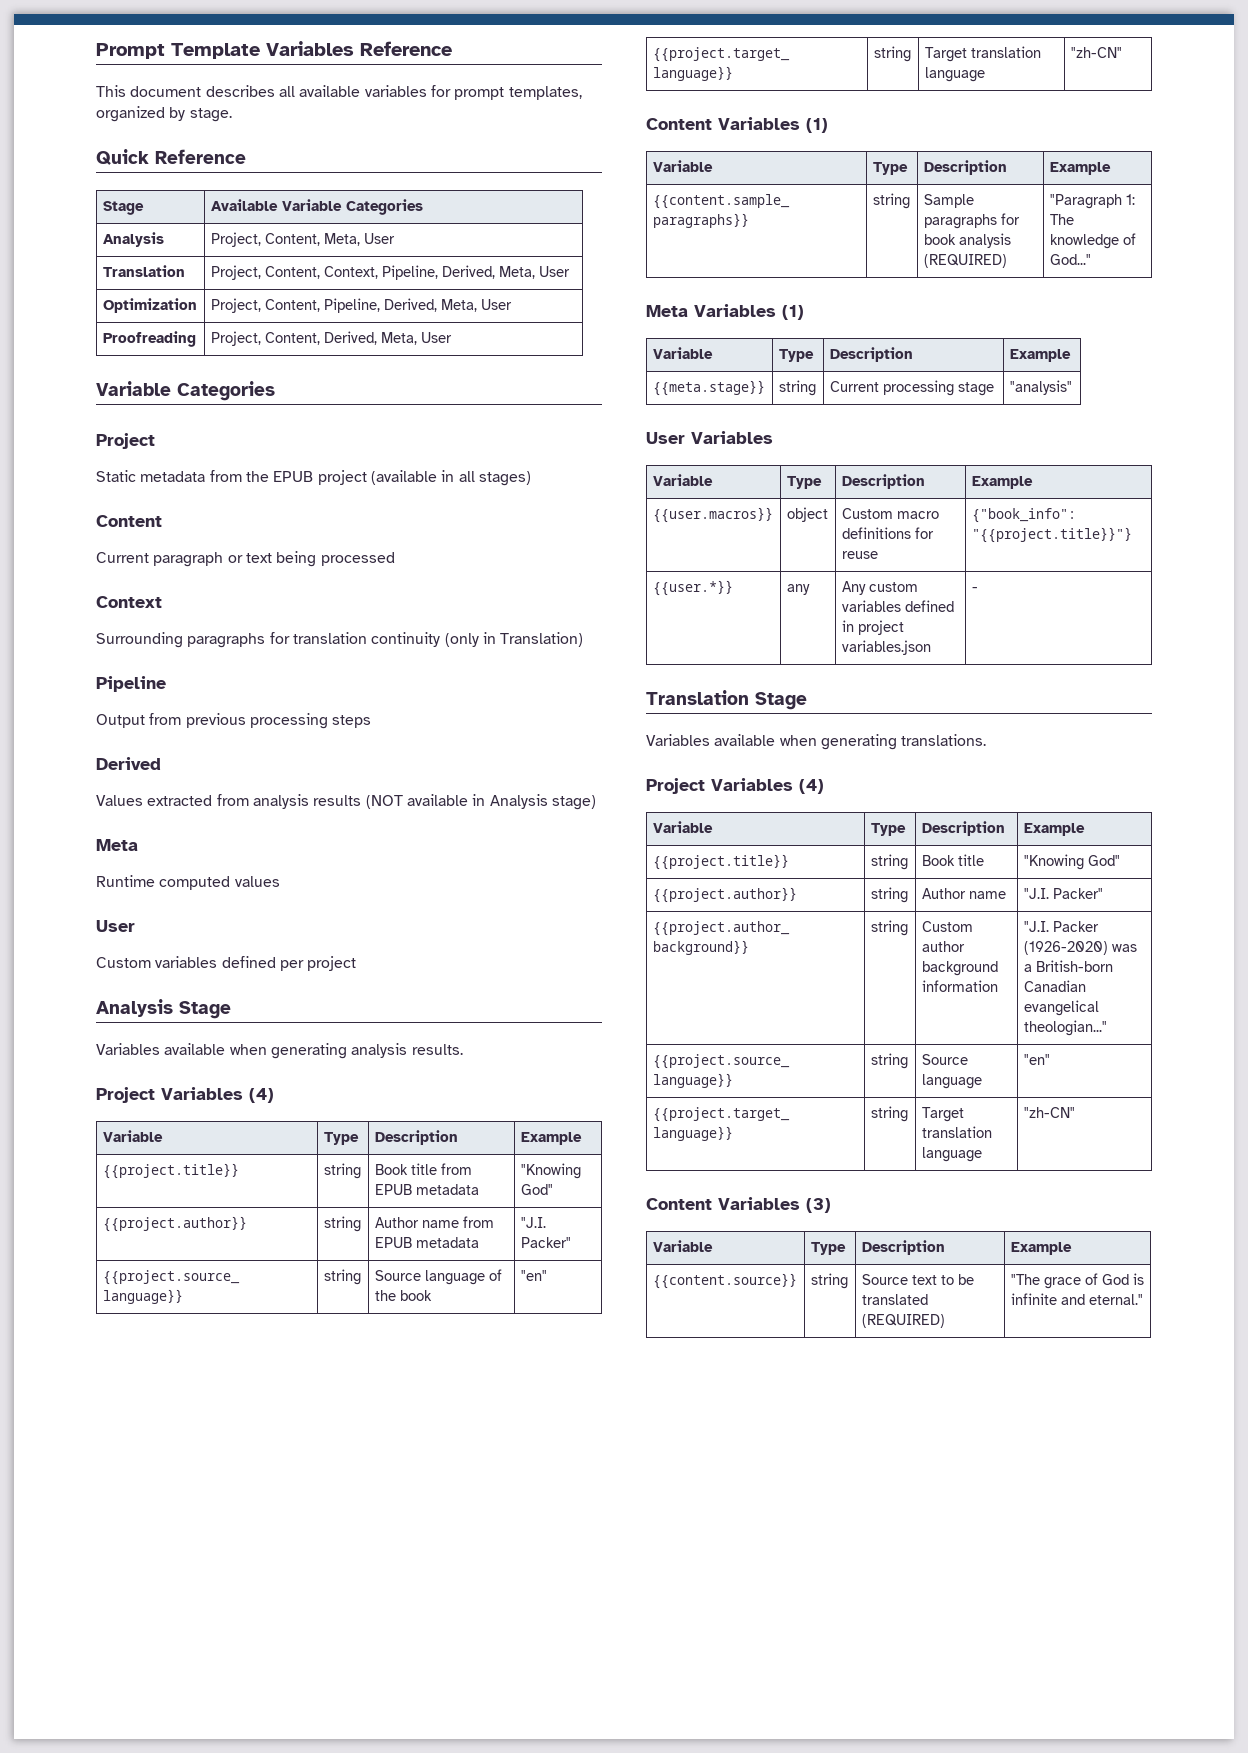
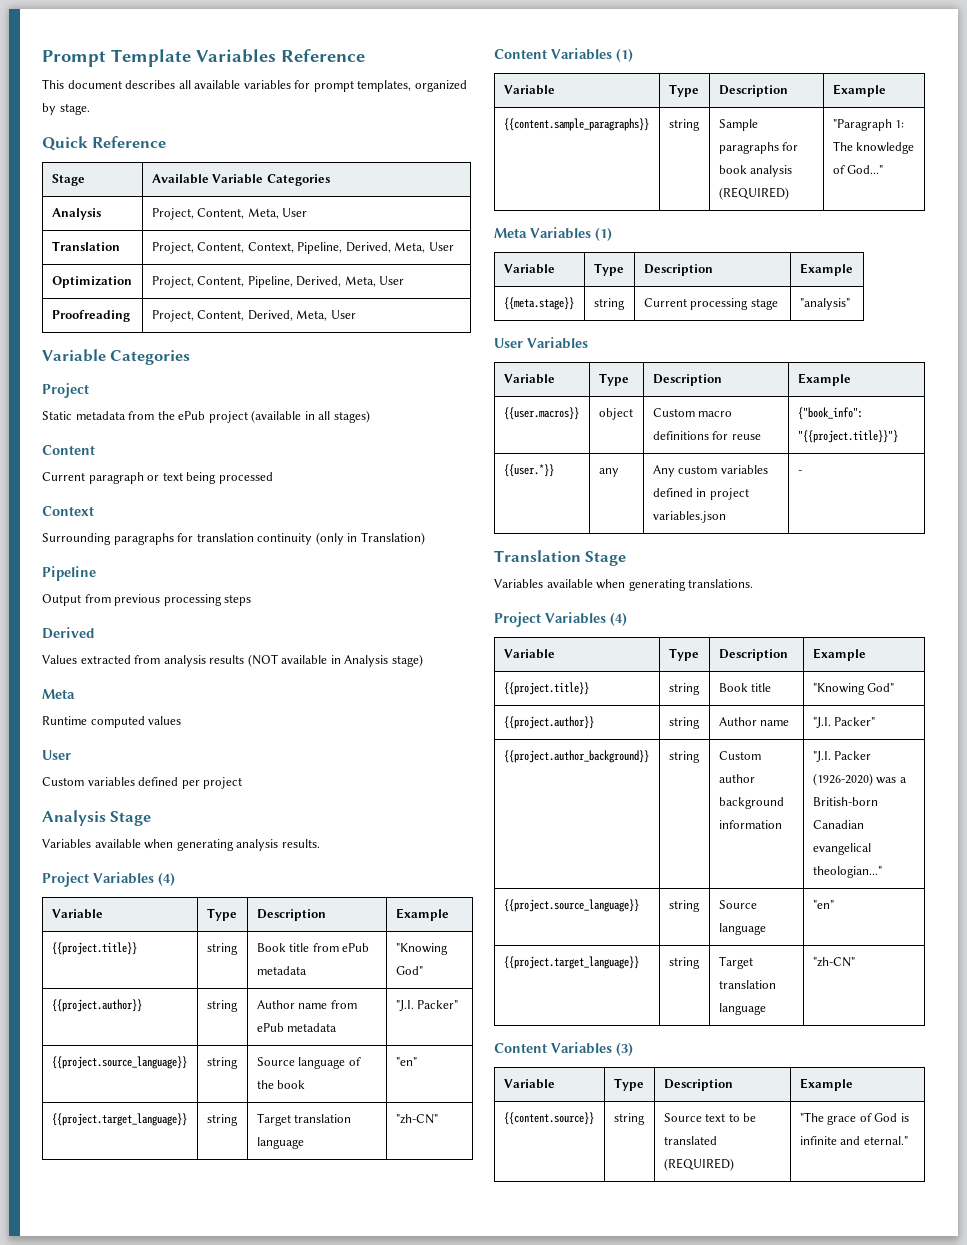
- Static metadata from the EPUB project (available in all stages)
+ Static metadata from the ePub project (available in all stages)
- {{project.title}} | string | Book title from EPUB metadata | "Knowing God"
+ {{project.title}} | string | Book title from ePub metadata | "Knowing God"
- {{project.author}} | string | Author name from EPUB metadata | "J.I. Packer"
+ {{project.author}} | string | Author name from ePub metadata | "J.I. Packer"

